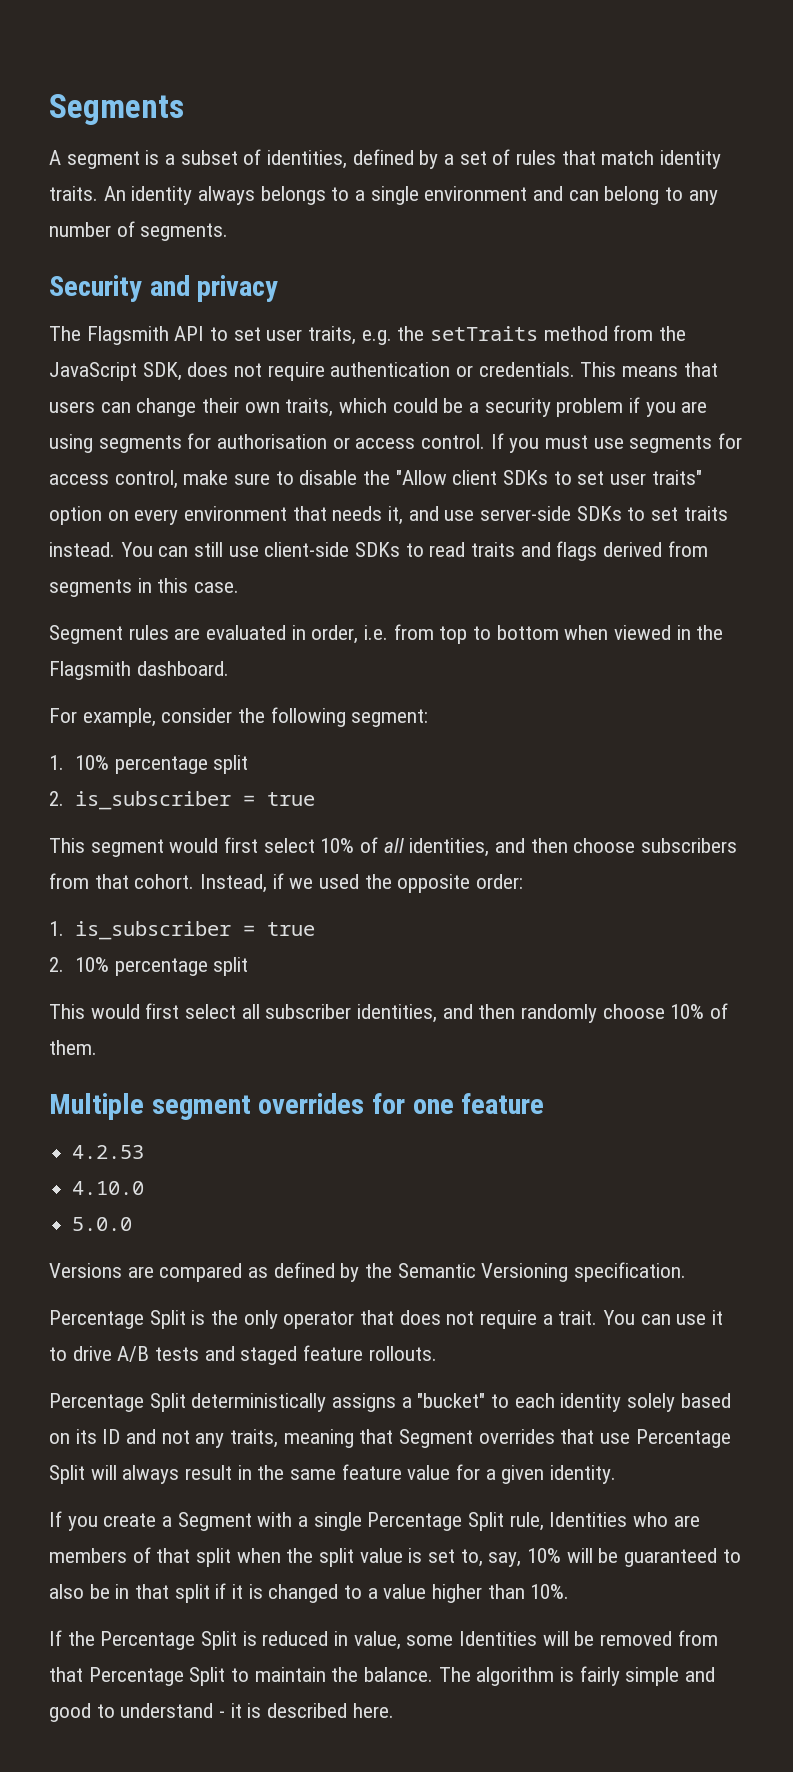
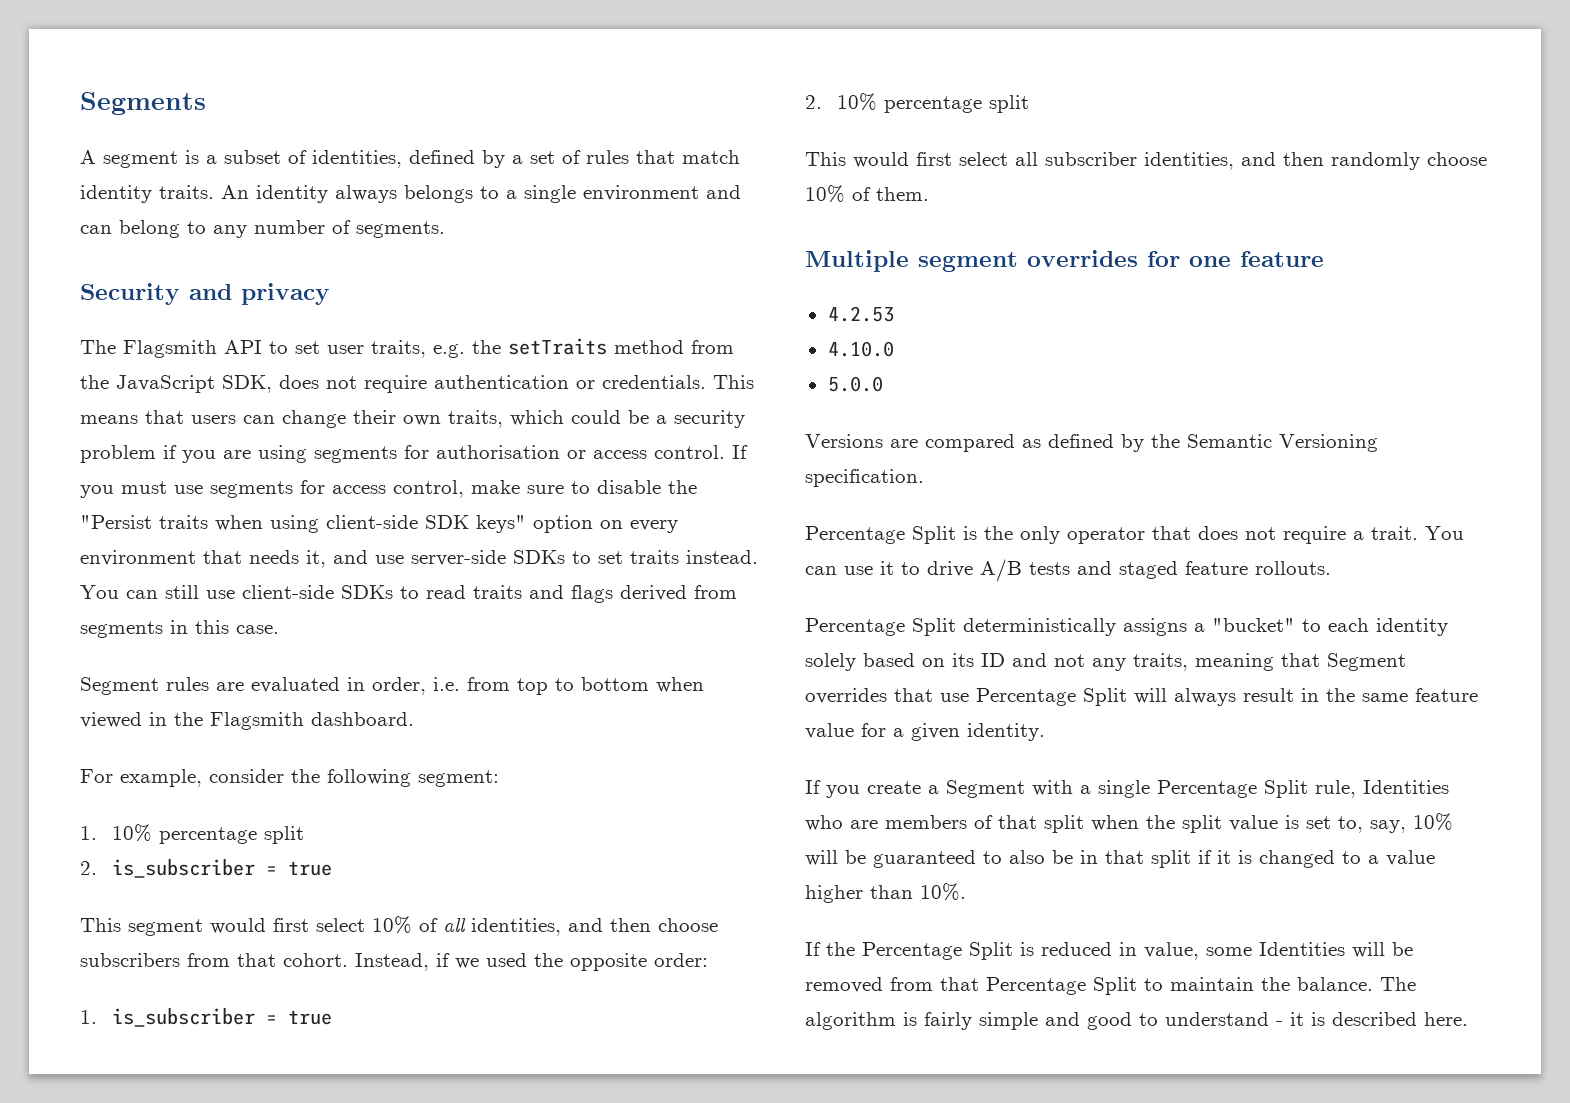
- If you must use segments for access control, make sure to disable the "Allow client SDKs to set user traits" option on every environment that needs it, and use server-side SDKs to set traits instead.
+ If you must use segments for access control, make sure to disable the "Persist traits when using client-side SDK keys" option on every environment that needs it, and use server-side SDKs to set traits instead.

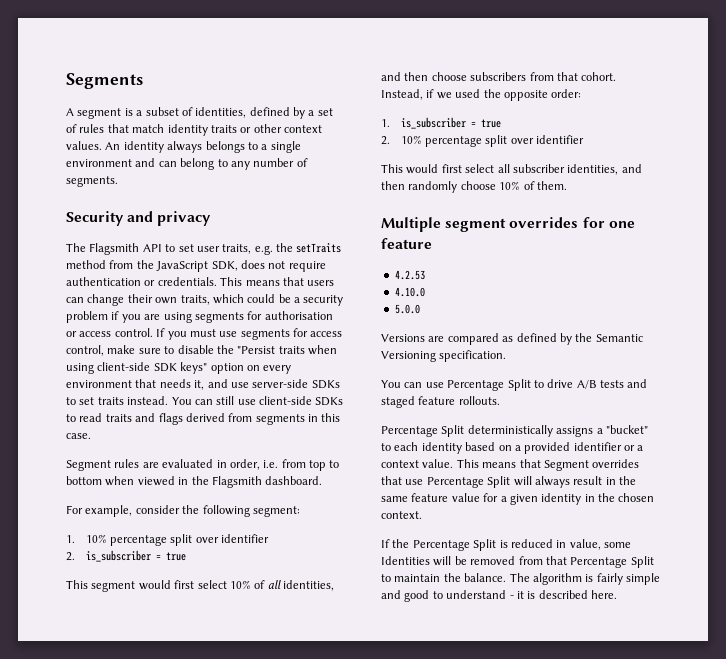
- A segment is a subset of identities, defined by a set of rules that match identity traits.
+ A segment is a subset of identities, defined by a set of rules that match identity traits or other context values.
- 1. 10% percentage split
+ 1. 10% percentage split over identifier
- 2. 10% percentage split
+ 2. 10% percentage split over identifier
- Percentage Split is the only operator that does not require a trait. You can use it to drive A/B tests and staged feature rollouts.
+ You can use Percentage Split to drive A/B tests and staged feature rollouts.
- Percentage Split deterministically assigns a "bucket" to each identity solely based on its ID and not any traits, meaning that Segment overrides that use Percentage Split will always result in the same feature value for a given identity.
- If you create a Segment with a single Percentage Split rule, Identities who are members of that split when the split value is set to, say, 10% will be guaranteed to also be in that split if it is changed to a value higher than 10%.
+ Percentage Split deterministically assigns a "bucket" to each identity based on a provided identifier or a context value. This means that Segment overrides that use Percentage Split will always result in the same feature value for a given identity in the chosen context.

